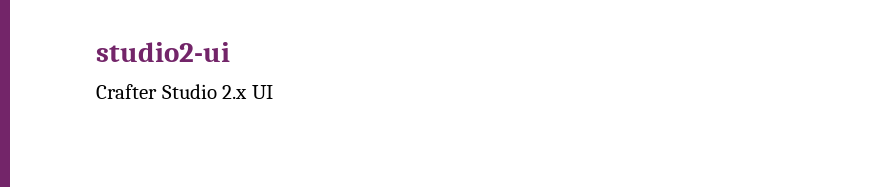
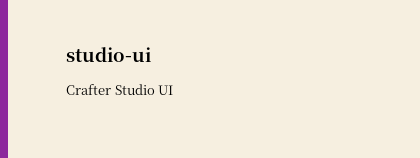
- studio2-ui
+ studio-ui
- Crafter Studio 2.x UI
+ Crafter Studio UI

